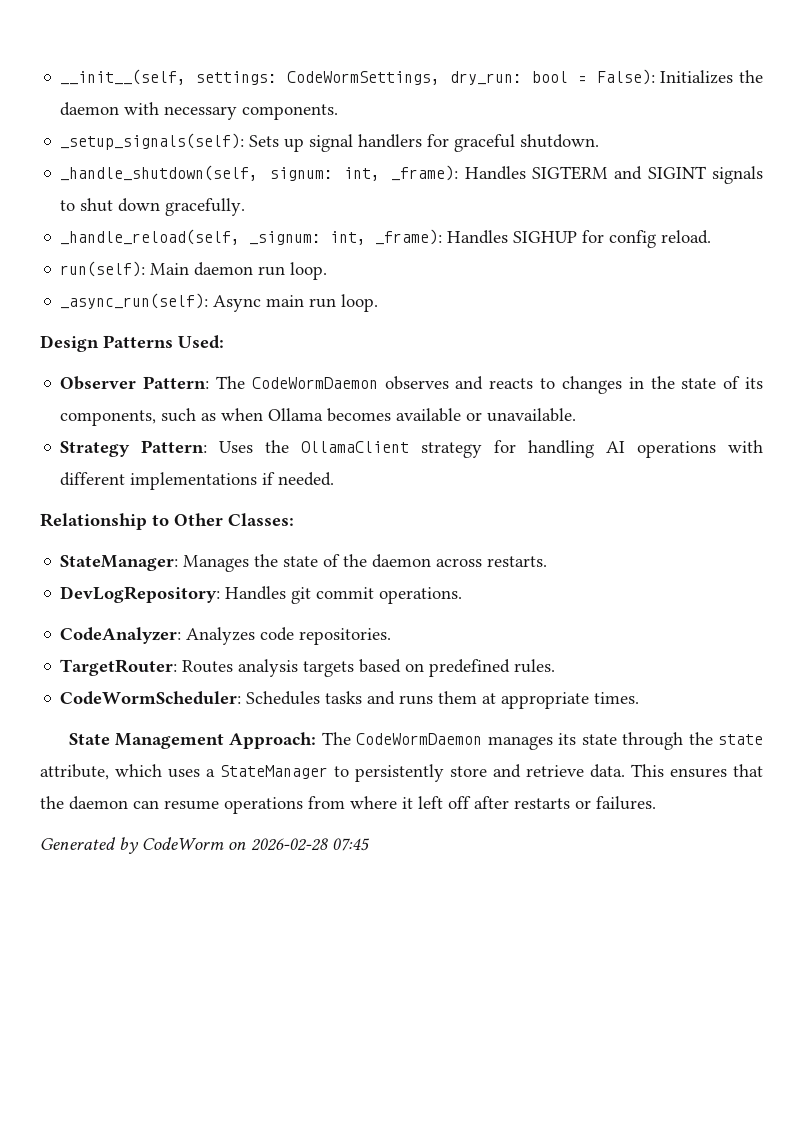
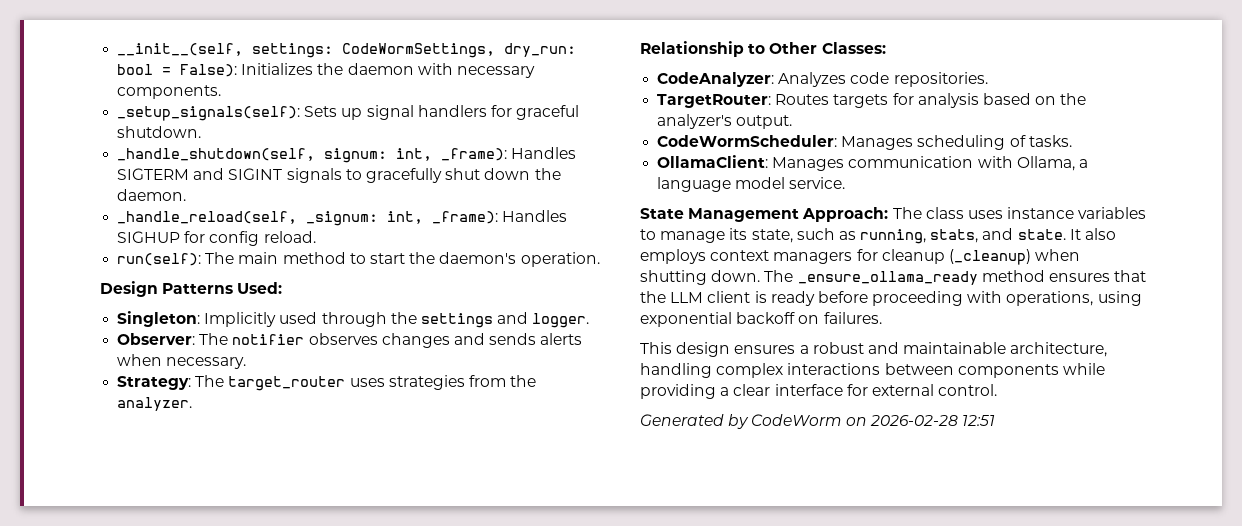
- _handle_shutdown(self, signum: int, _frame): Handles SIGTERM and SIGINT signals to shut down gracefully.
+ _handle_shutdown(self, signum: int, _frame): Handles SIGTERM and SIGINT signals to gracefully shut down the daemon.
- run(self): Main daemon run loop.
- _async_run(self): Async main run loop.
+ run(self): The main method to start the daemon's operation.
  Design Patterns Used:
- Observer Pattern: The CodeWormDaemon observes and reacts to changes in the state of its components, such as when Ollama becomes available or unavailable.
- Strategy Pattern: Uses the OllamaClient strategy for handling AI operations with different implementations if needed.
+ Singleton: Implicitly used through the settings and logger.
+ Observer: The notifier observes changes and sends alerts when necessary.
+ Strategy: The target_router uses strategies from the analyzer.
  Relationship to Other Classes:
- StateManager: Manages the state of the daemon across restarts.
- DevLogRepository: Handles git commit operations.
- TargetRouter: Routes analysis targets based on predefined rules.
- CodeWormScheduler: Schedules tasks and runs them at appropriate times.
- State Management Approach: The CodeWormDaemon manages its state through the state attribute, which uses a StateManager to persistently store and retrieve data. This ensures that the daemon can resume operations from where it left off after restarts or failures.
+ TargetRouter: Routes targets for analysis based on the analyzer's output.
+ CodeWormScheduler: Manages scheduling of tasks.
+ OllamaClient: Manages communication with Ollama, a language model service.
+ State Management Approach: The class uses instance variables to manage its state, such as running, stats, and state. It also employs context managers for cleanup (_cleanup) when shutting down. The _ensure_ollama_ready method ensures that the LLM client is ready before proceeding with operations, using exponential backoff on failures.
+ This design ensures a robust and maintainable architecture, handling complex interactions between components while providing a clear interface for external control.
- Generated by CodeWorm on 2026-02-28 07:45
+ Generated by CodeWorm on 2026-02-28 12:51

